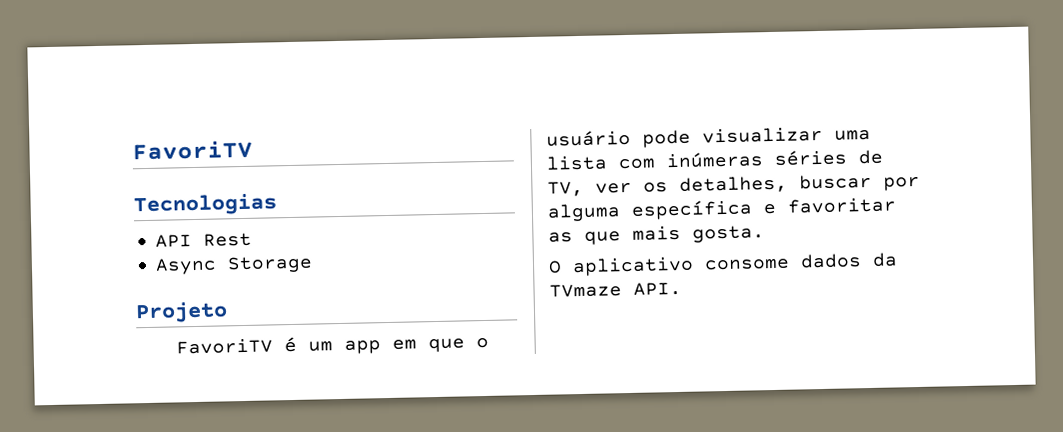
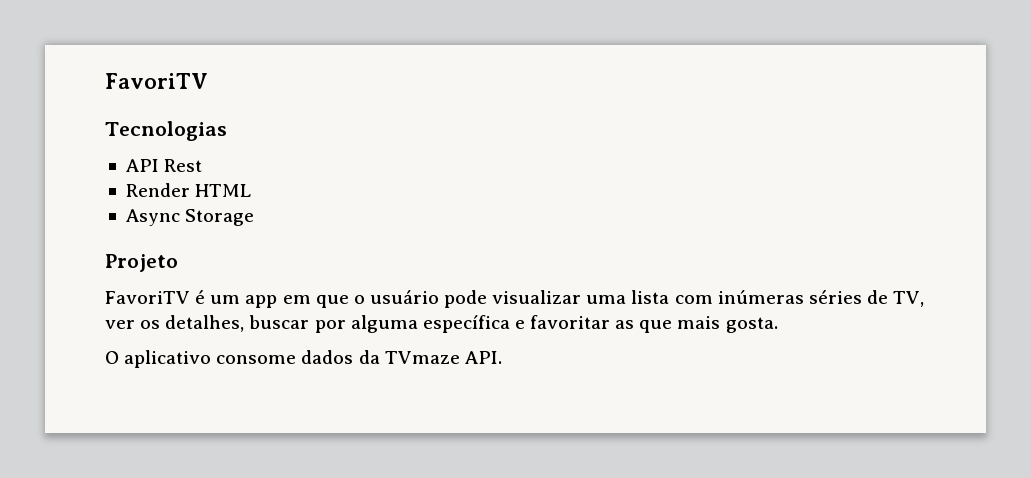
+ Render HTML

